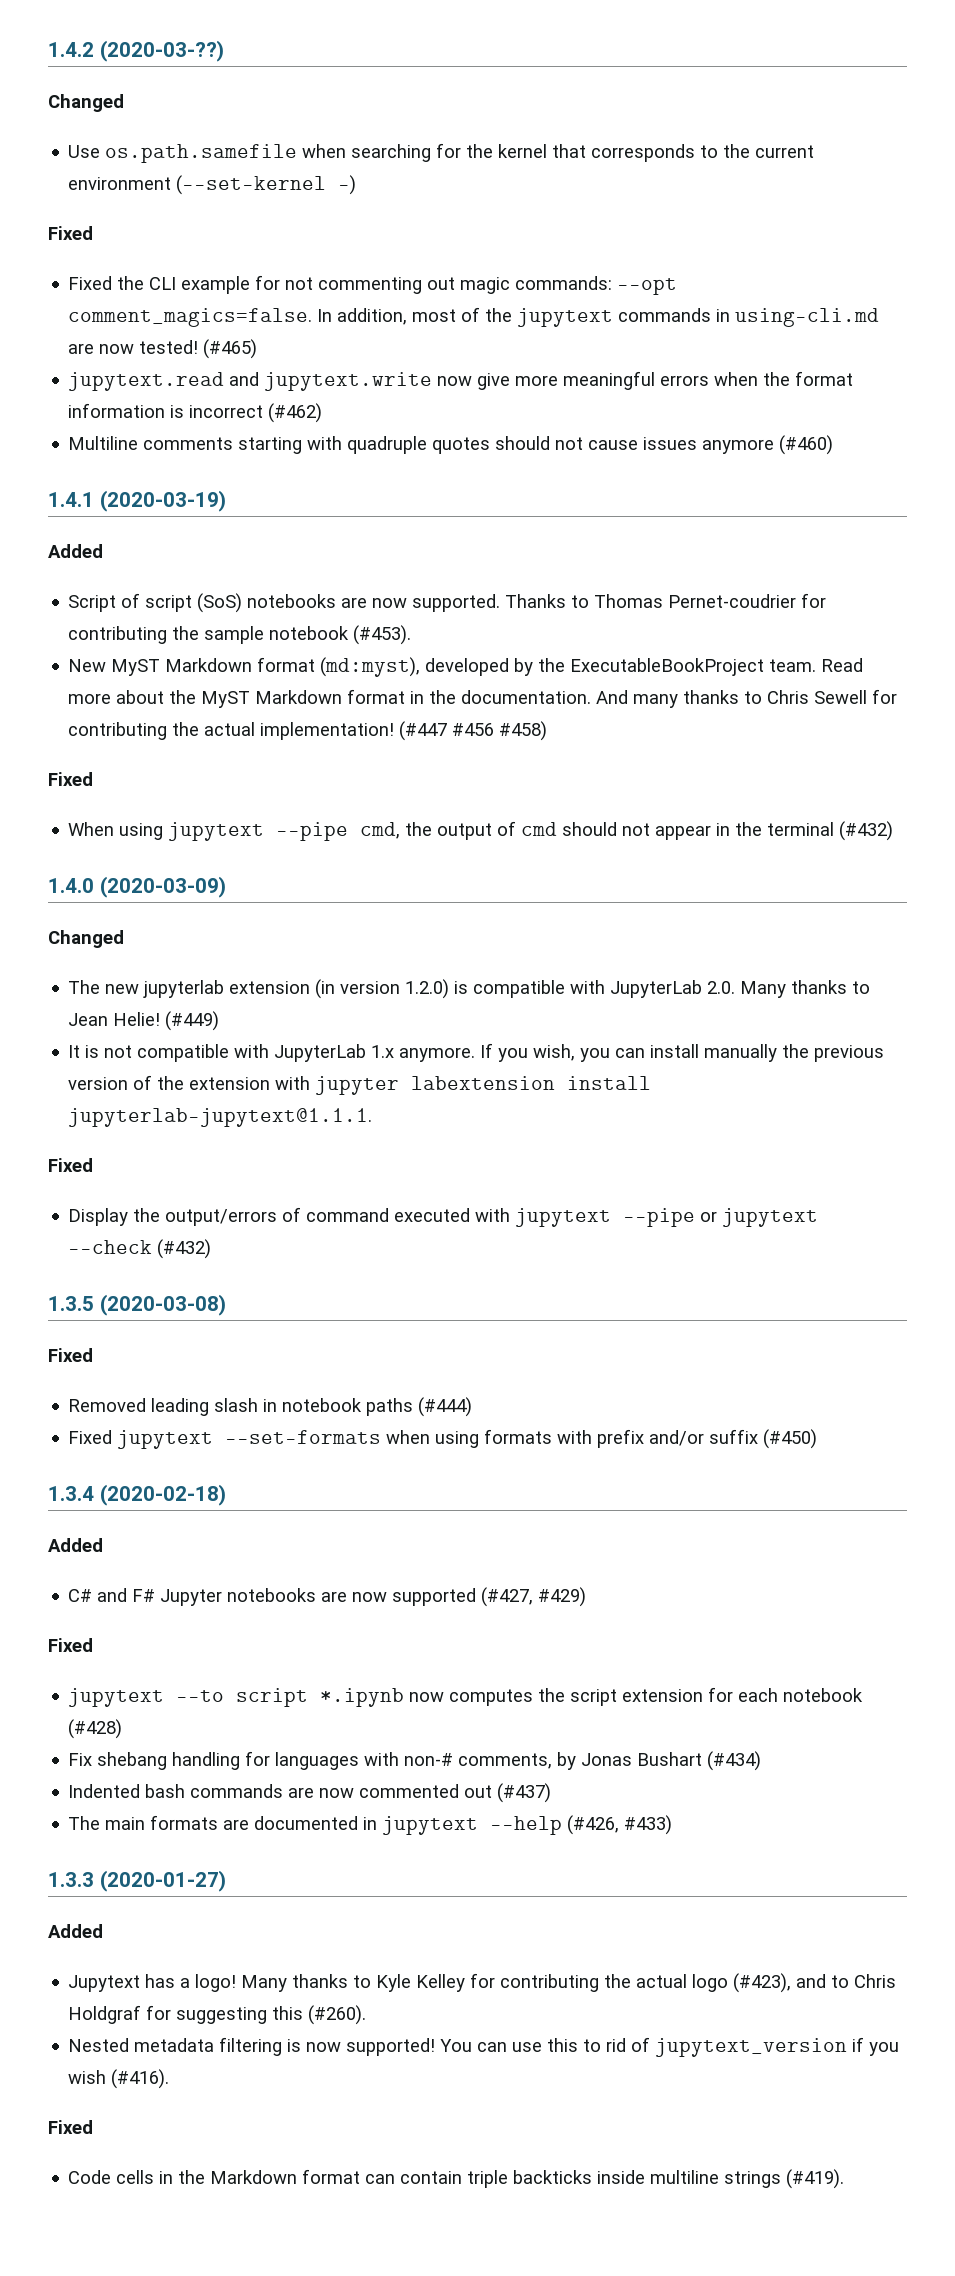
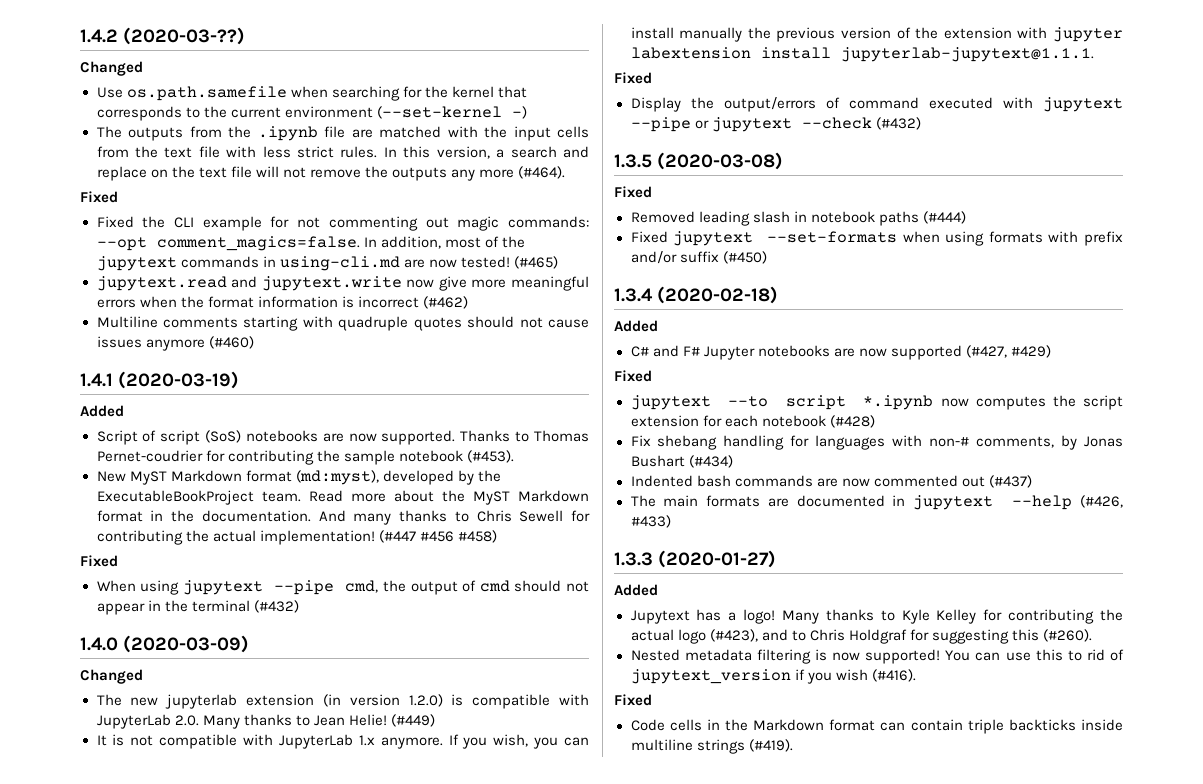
+ The outputs from the .ipynb file are matched with the input cells from the text file with less strict rules. In this version, a search and replace on the text file will not remove the outputs any more (#464).

